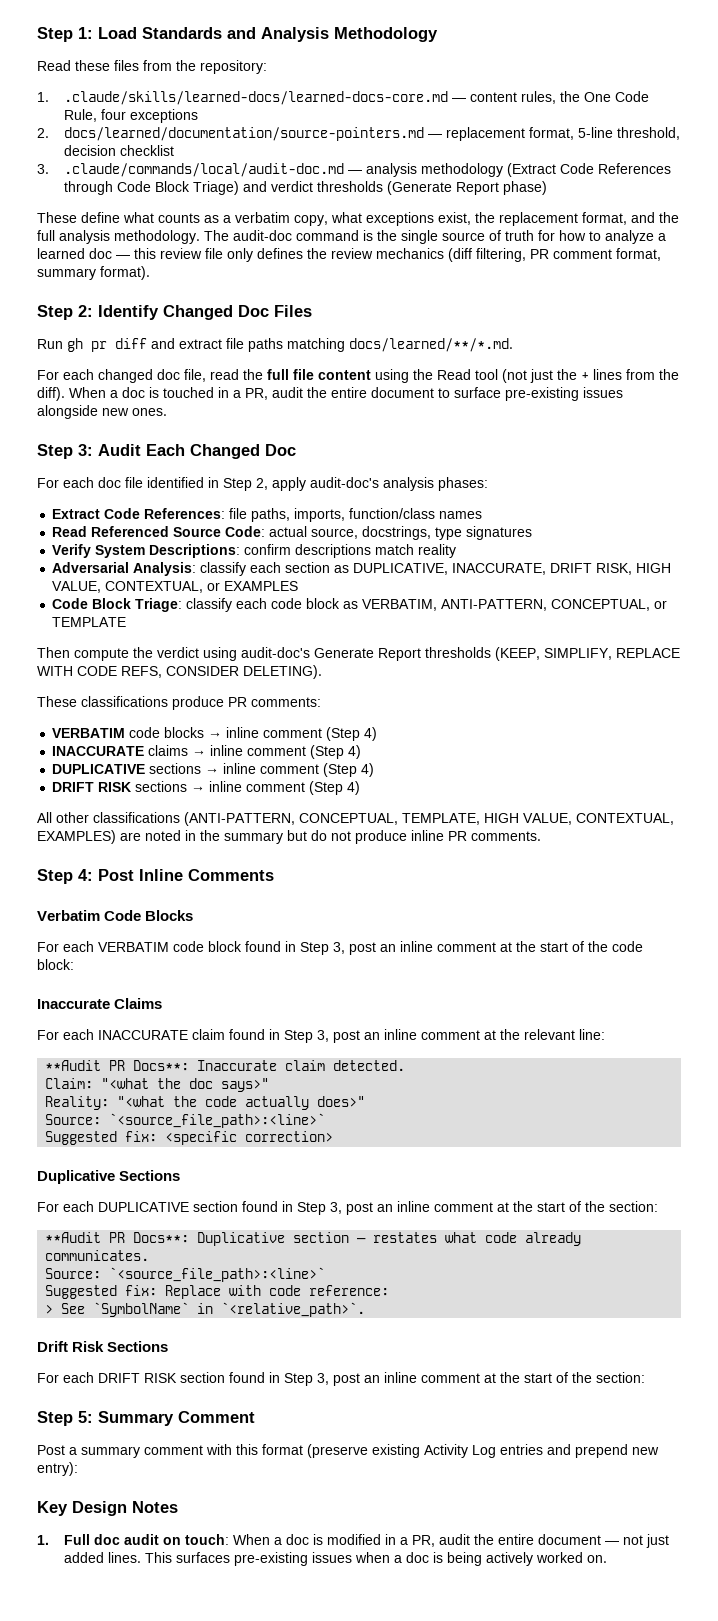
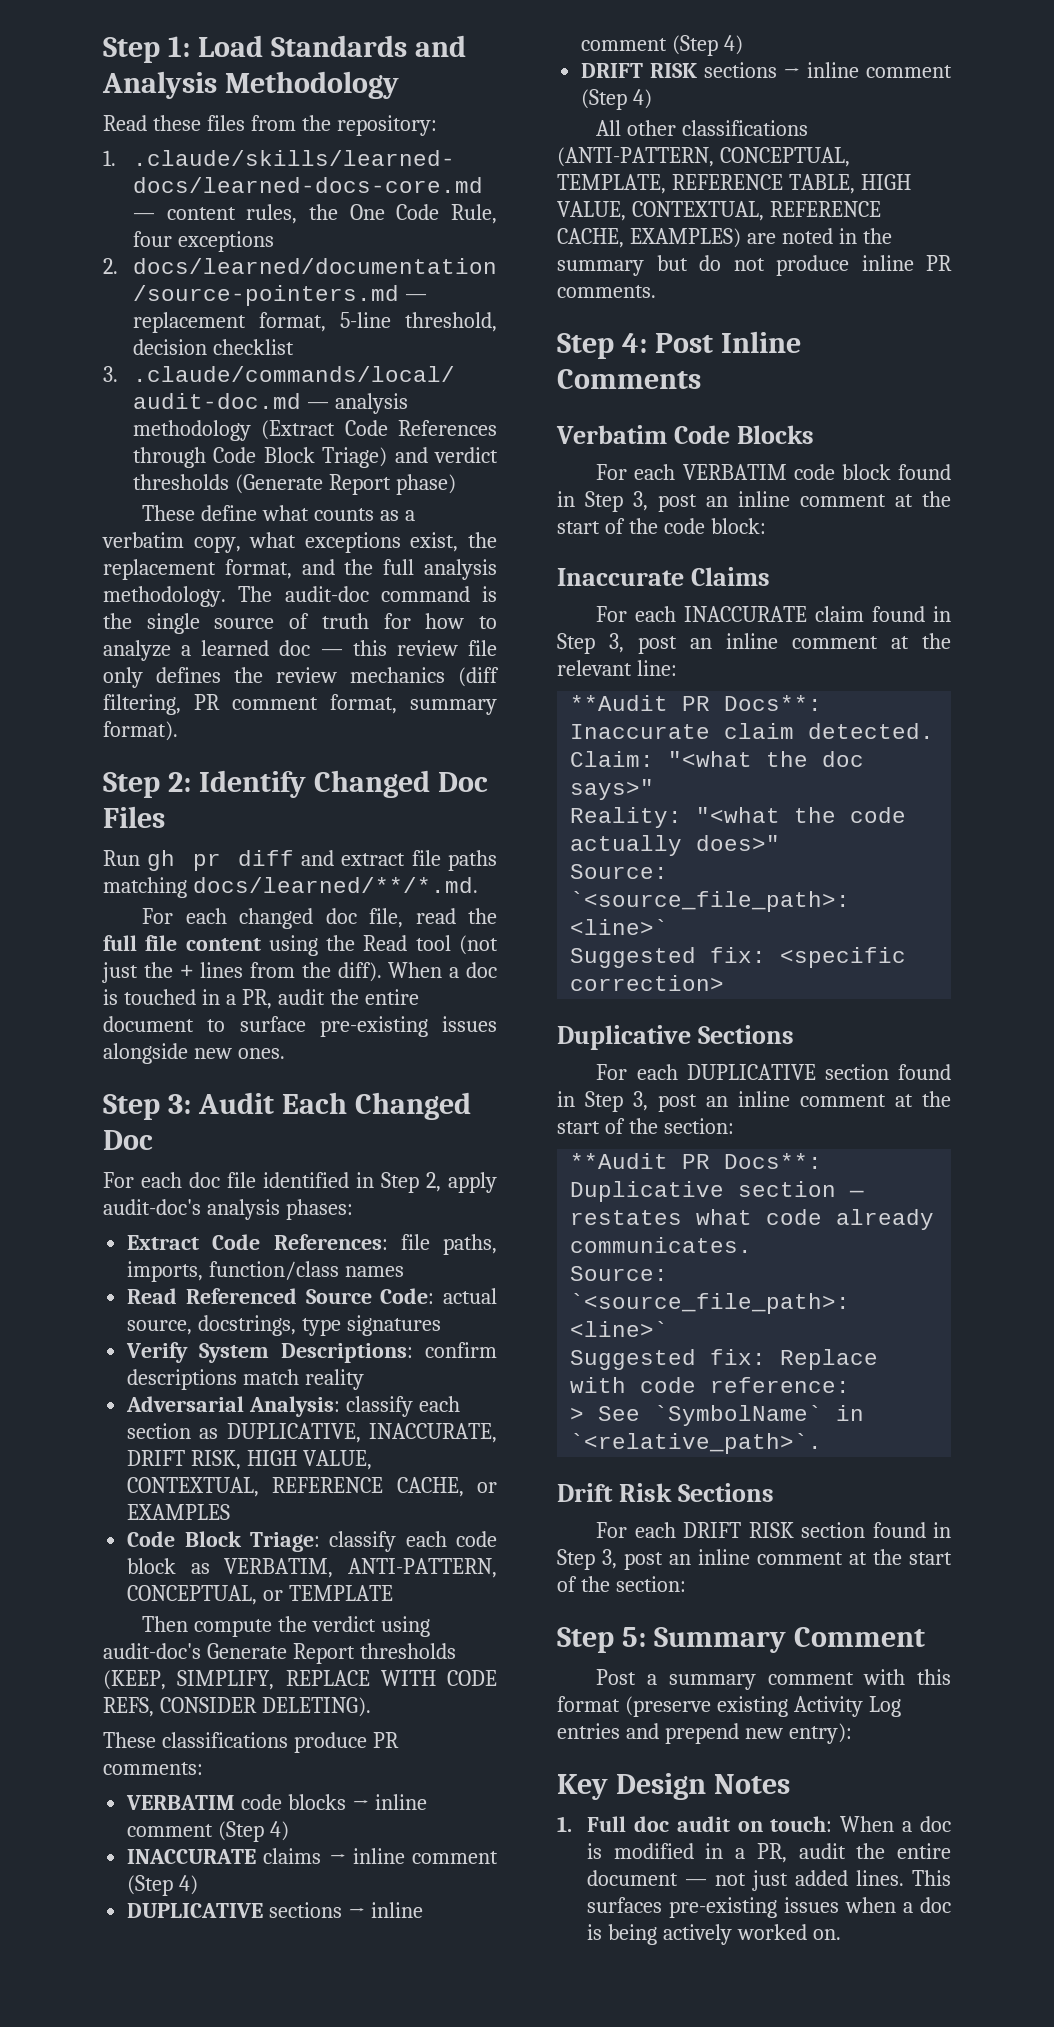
- Adversarial Analysis: classify each section as DUPLICATIVE, INACCURATE, DRIFT RISK, HIGH VALUE, CONTEXTUAL, or EXAMPLES
+ Adversarial Analysis: classify each section as DUPLICATIVE, INACCURATE, DRIFT RISK, HIGH VALUE, CONTEXTUAL, REFERENCE CACHE, or EXAMPLES
- All other classifications (ANTI-PATTERN, CONCEPTUAL, TEMPLATE, HIGH VALUE, CONTEXTUAL, EXAMPLES) are noted in the summary but do not produce inline PR comments.
+ All other classifications (ANTI-PATTERN, CONCEPTUAL, TEMPLATE, REFERENCE TABLE, HIGH VALUE, CONTEXTUAL, REFERENCE CACHE, EXAMPLES) are noted in the summary but do not produce inline PR comments.

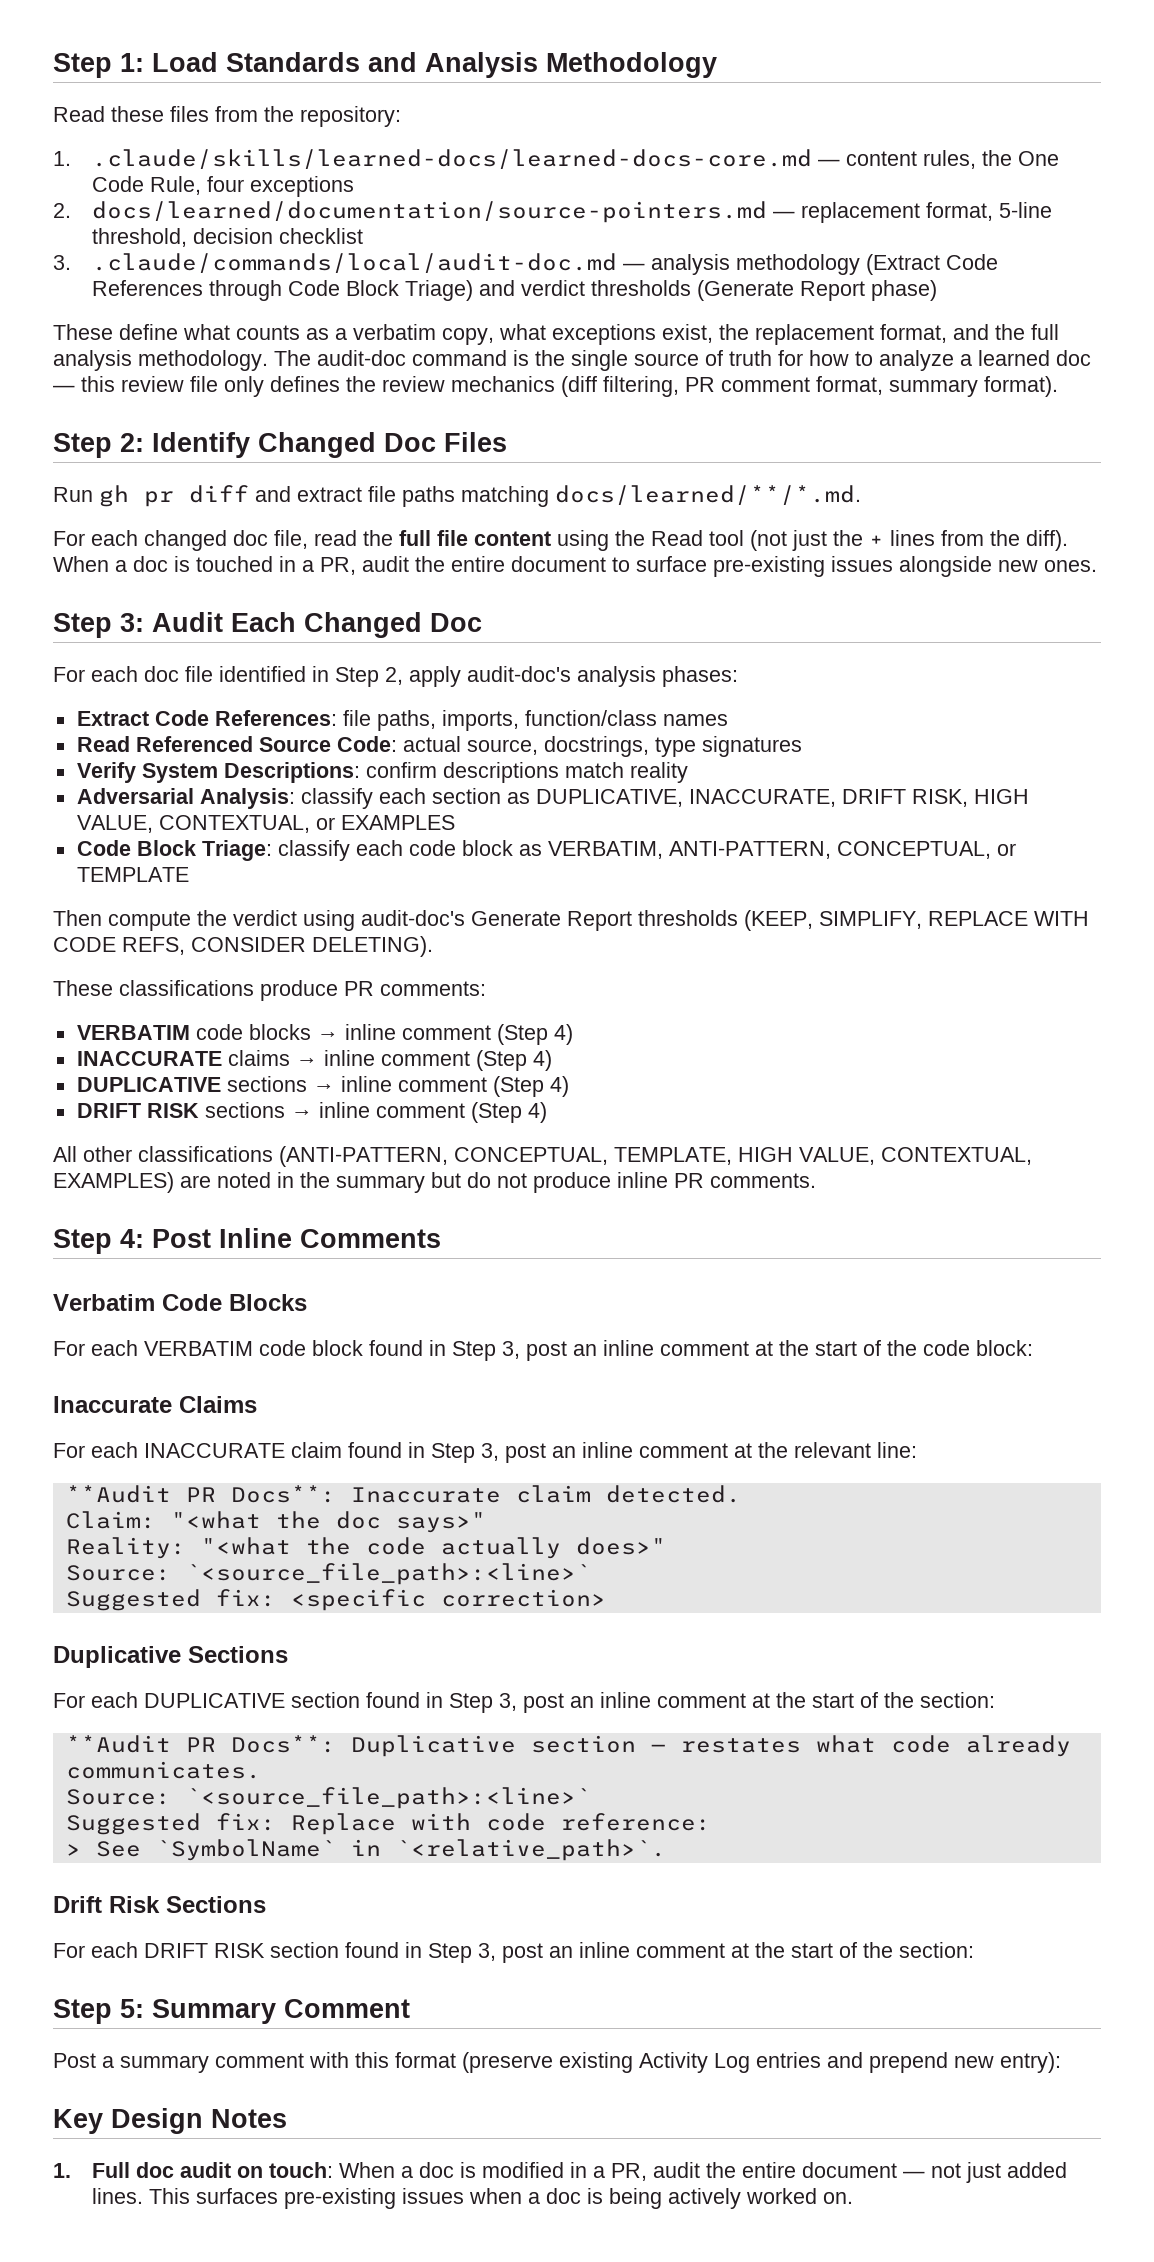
- Adversarial Analysis: classify each section as DUPLICATIVE, INACCURATE, DRIFT RISK, HIGH VALUE, CONTEXTUAL, REFERENCE CACHE, or EXAMPLES
+ Adversarial Analysis: classify each section as DUPLICATIVE, INACCURATE, DRIFT RISK, HIGH VALUE, CONTEXTUAL, or EXAMPLES
- All other classifications (ANTI-PATTERN, CONCEPTUAL, TEMPLATE, REFERENCE TABLE, HIGH VALUE, CONTEXTUAL, REFERENCE CACHE, EXAMPLES) are noted in the summary but do not produce inline PR comments.
+ All other classifications (ANTI-PATTERN, CONCEPTUAL, TEMPLATE, HIGH VALUE, CONTEXTUAL, EXAMPLES) are noted in the summary but do not produce inline PR comments.

